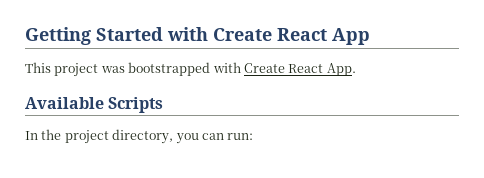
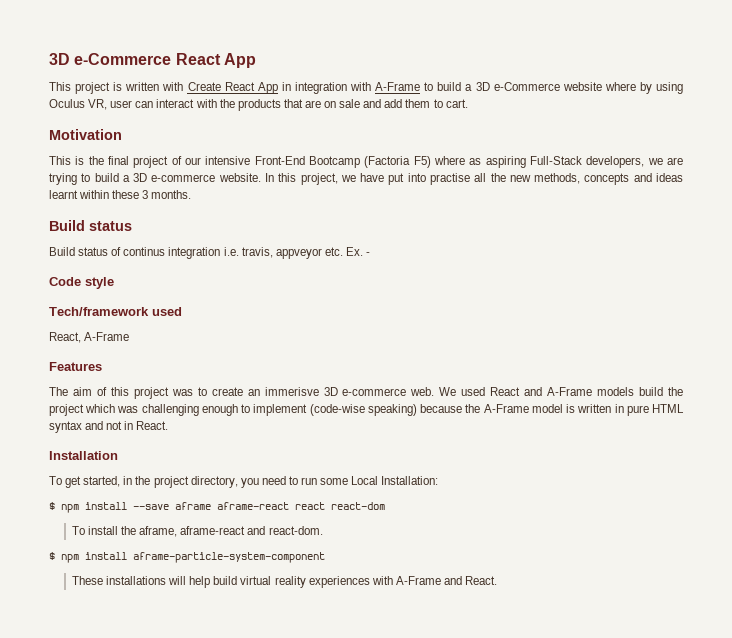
- Getting Started with Create React App
+ 3D e-Commerce React App
- This project was bootstrapped with Create React App.
- Available Scripts
- In the project directory, you can run:
+ This project is written with Create React App in integration with A-Frame to build a 3D e-Commerce website where by using Oculus VR, user can interact with the products that are on sale and add them to cart.
+ Motivation
+ This is the final project of our intensive Front-End Bootcamp (Factoria F5) where as aspiring Full-Stack developers, we are trying to build a 3D e-commerce website. In this project, we have put into practise all the new methods, concepts and ideas learnt within these 3 months.
+ Build status
+ Build status of continus integration i.e. travis, appveyor etc. Ex. -
+ Code style
+ Tech/framework used
+ React, A-Frame
+ Features
+ The aim of this project was to create an immerisve 3D e-commerce web. We used React and A-Frame models build the project which was challenging enough to implement (code-wise speaking) because the A-Frame model is written in pure HTML syntax and not in React.
+ Installation
+ To get started, in the project directory, you need to run some Local Installation:
+ $ npm install --save aframe aframe-react react react-dom
+ To install the aframe, aframe-react and react-dom.
+ $ npm install aframe-particle-system-component
+ These installations will help build virtual reality experiences with A-Frame and React.

